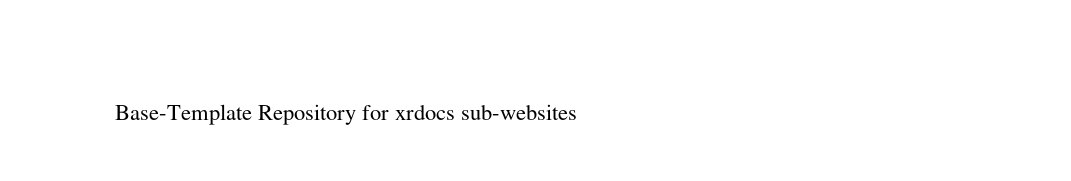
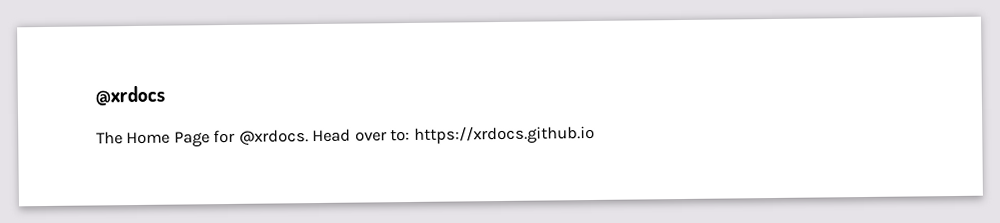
- Base-Template Repository for xrdocs sub-websites
+ @xrdocs
+ The Home Page for @xrdocs. Head over to: https://xrdocs.github.io

